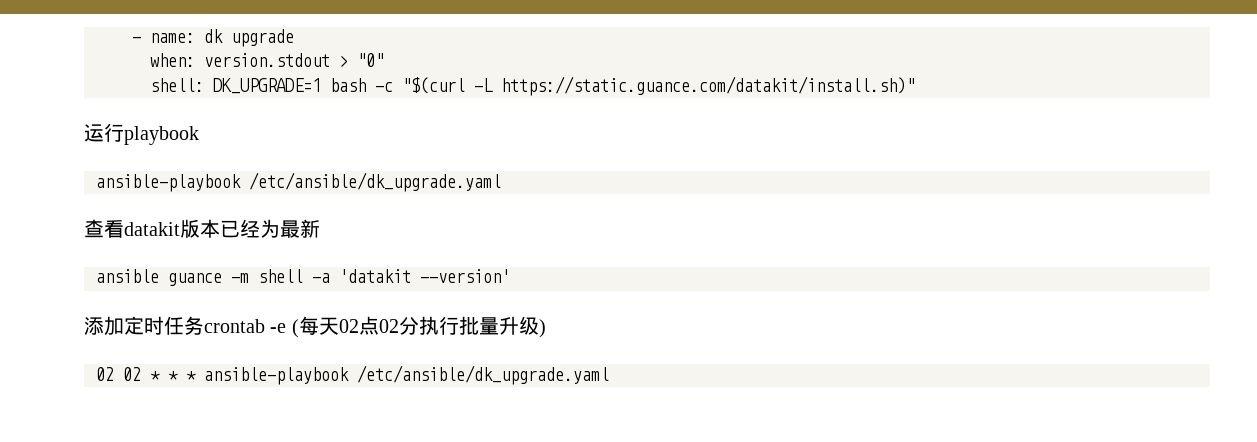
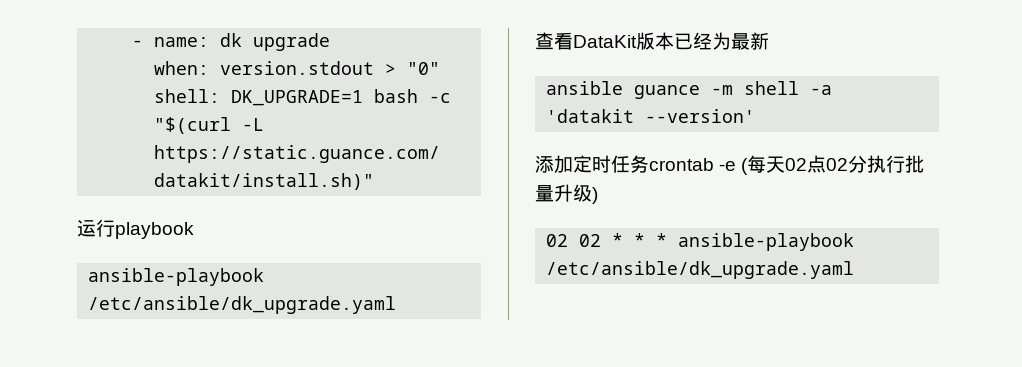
- 查看datakit版本已经为最新
+ 查看DataKit版本已经为最新

